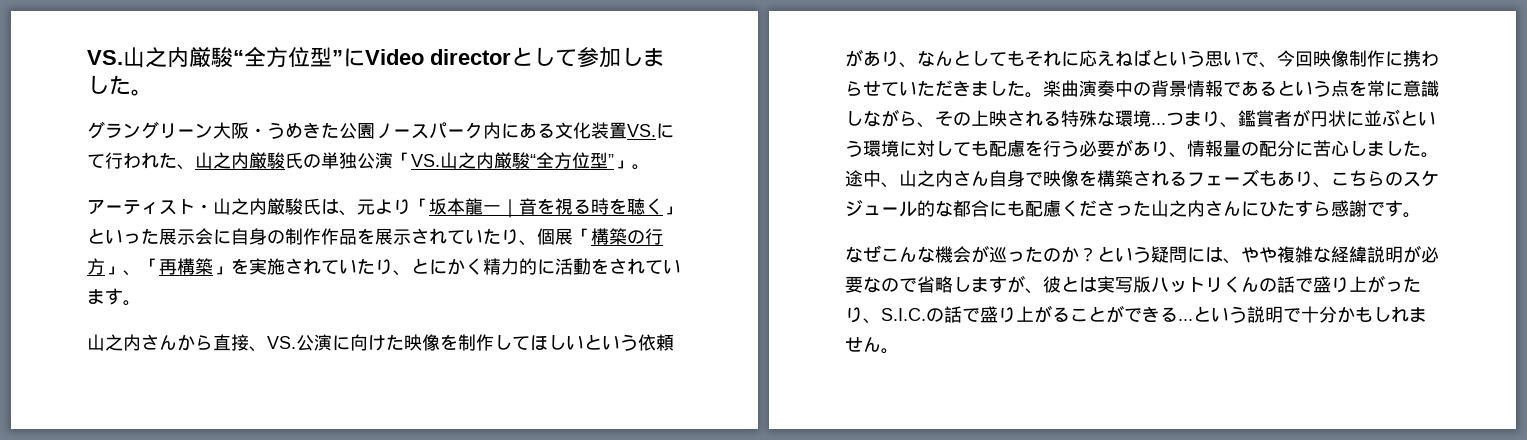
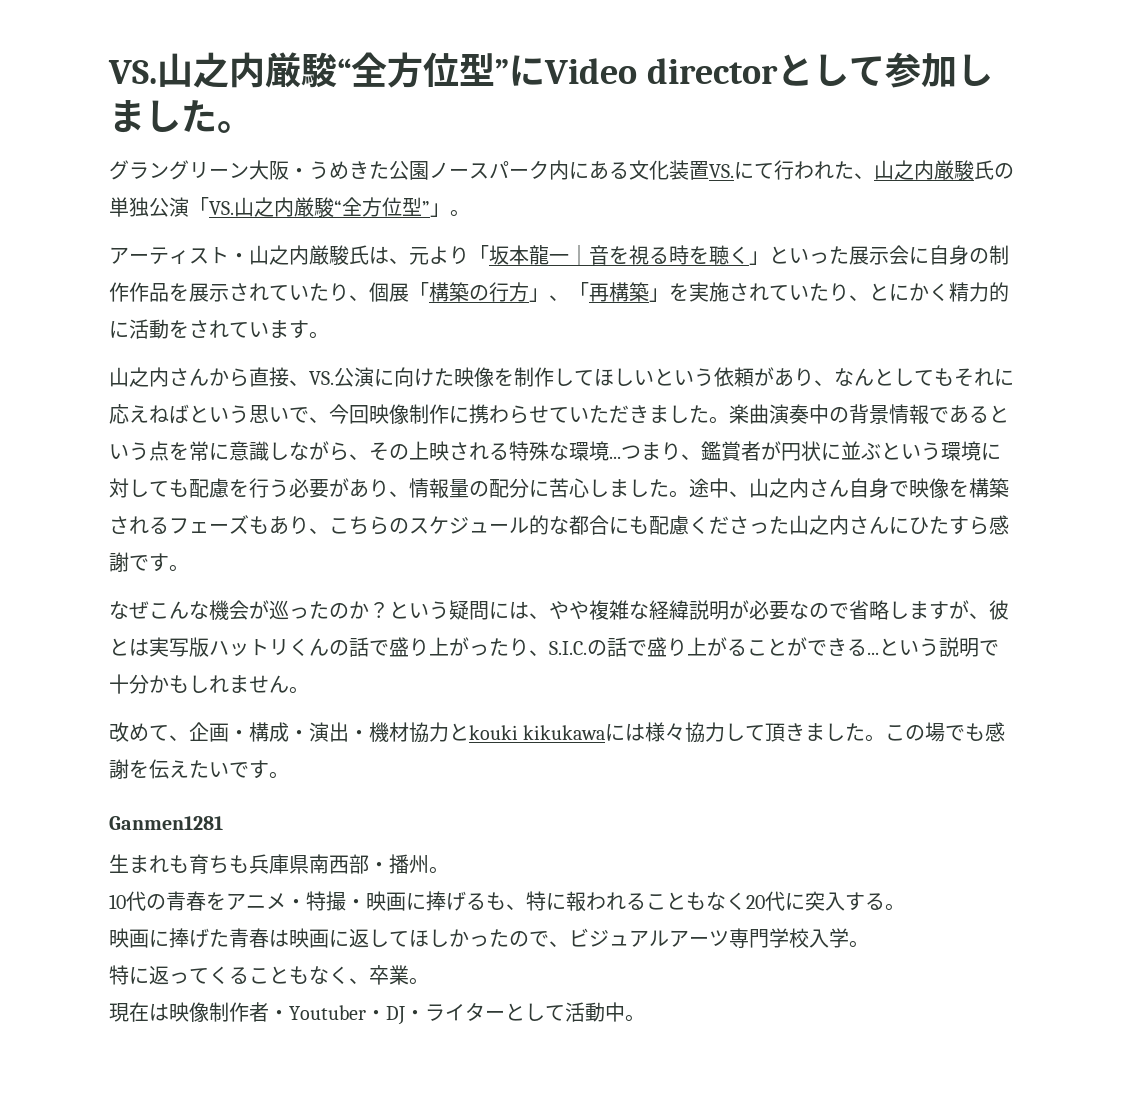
+ 改めて、企画・構成・演出・機材協力とkouki kikukawaには様々協力して頂きました。この場でも感謝を伝えたいです。
+ Ganmen1281
+ 生まれも育ちも兵庫県南西部・播州。
+ 10代の青春をアニメ・特撮・映画に捧げるも、特に報われることもなく20代に突入する。
+ 映画に捧げた青春は映画に返してほしかったので、ビジュアルアーツ専門学校入学。
+ 特に返ってくることもなく、卒業。
+ 現在は映像制作者・Youtuber・DJ・ライターとして活動中。

